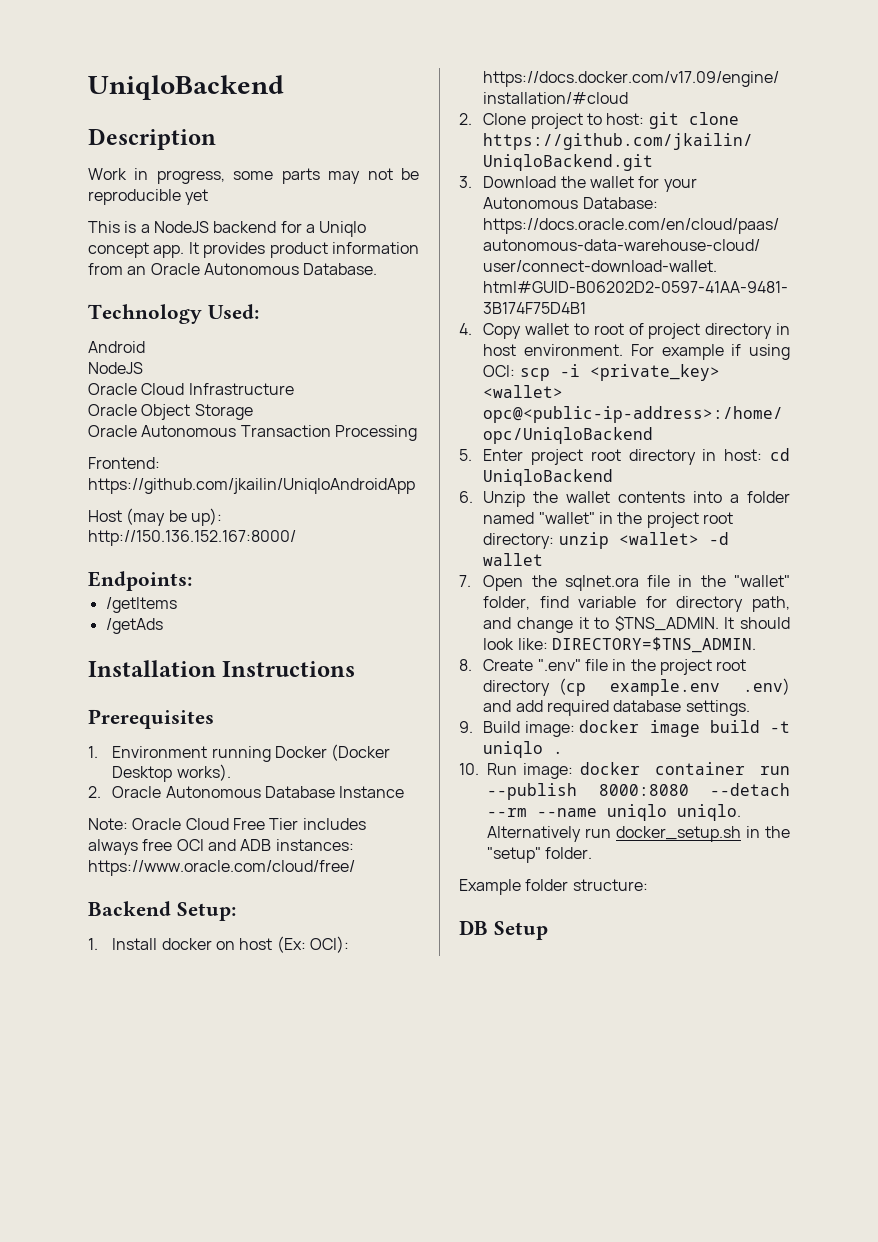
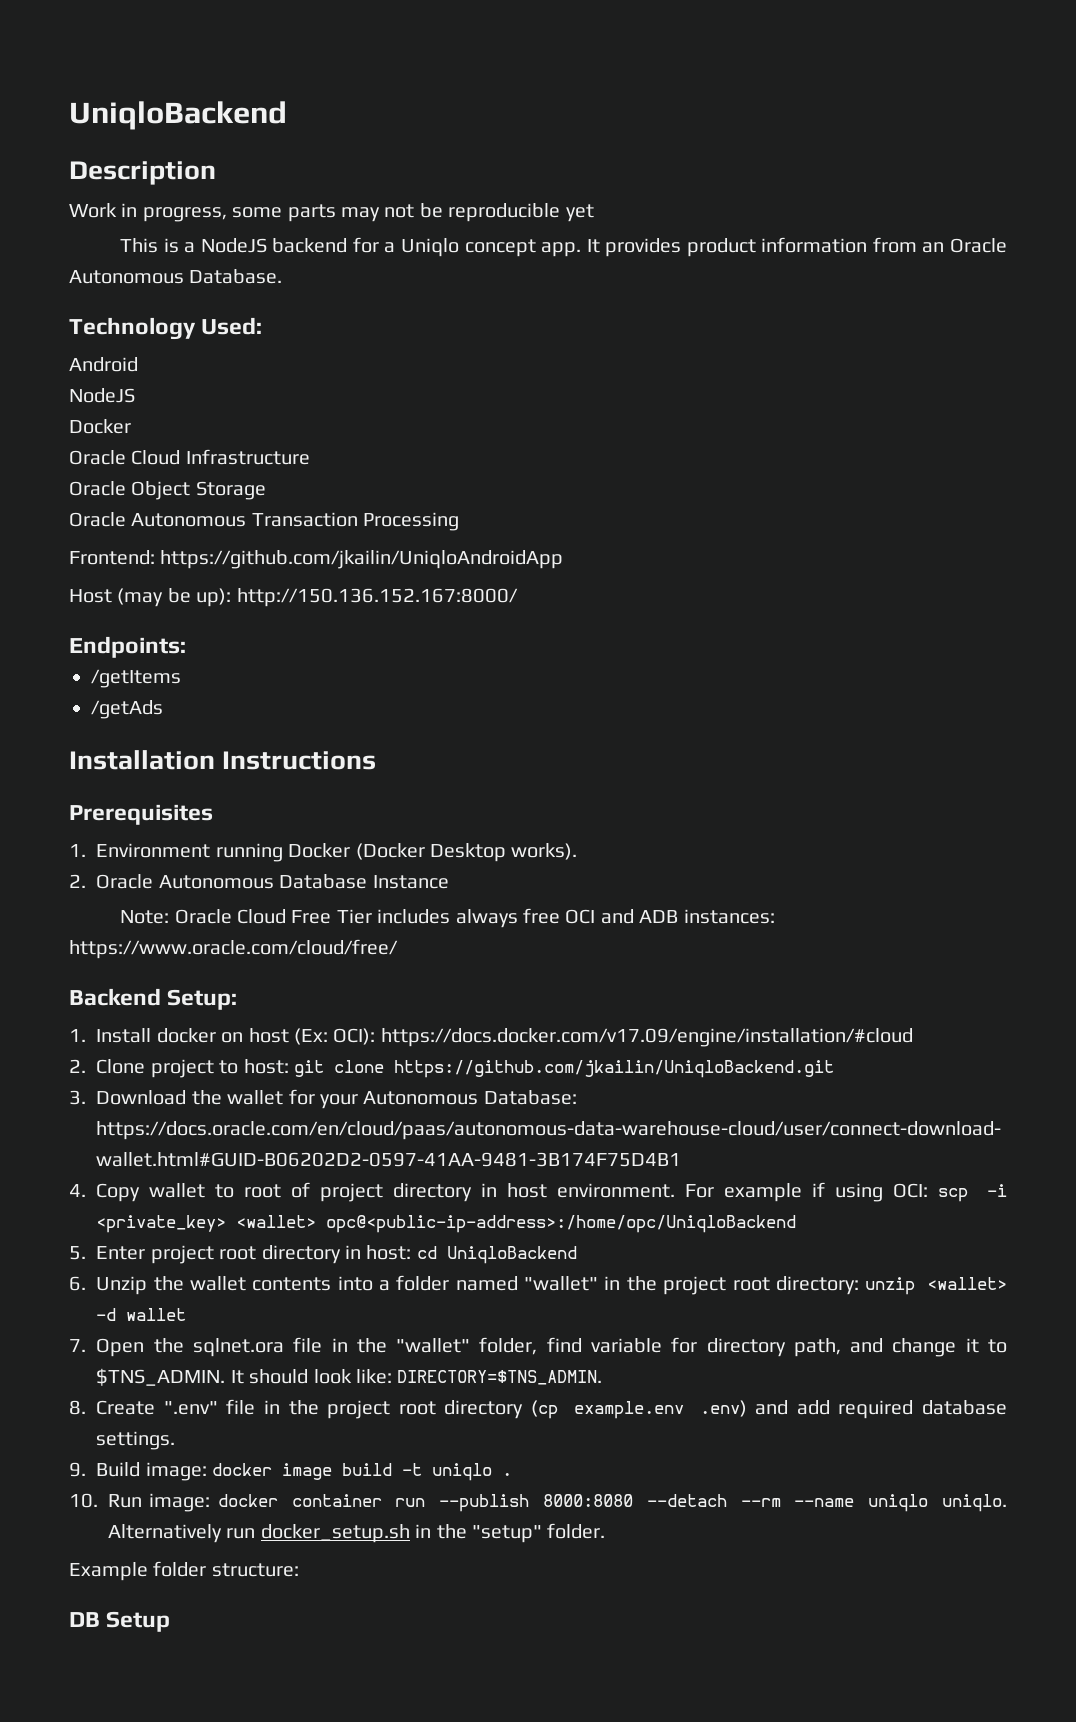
  Android
  NodeJS
+ Docker

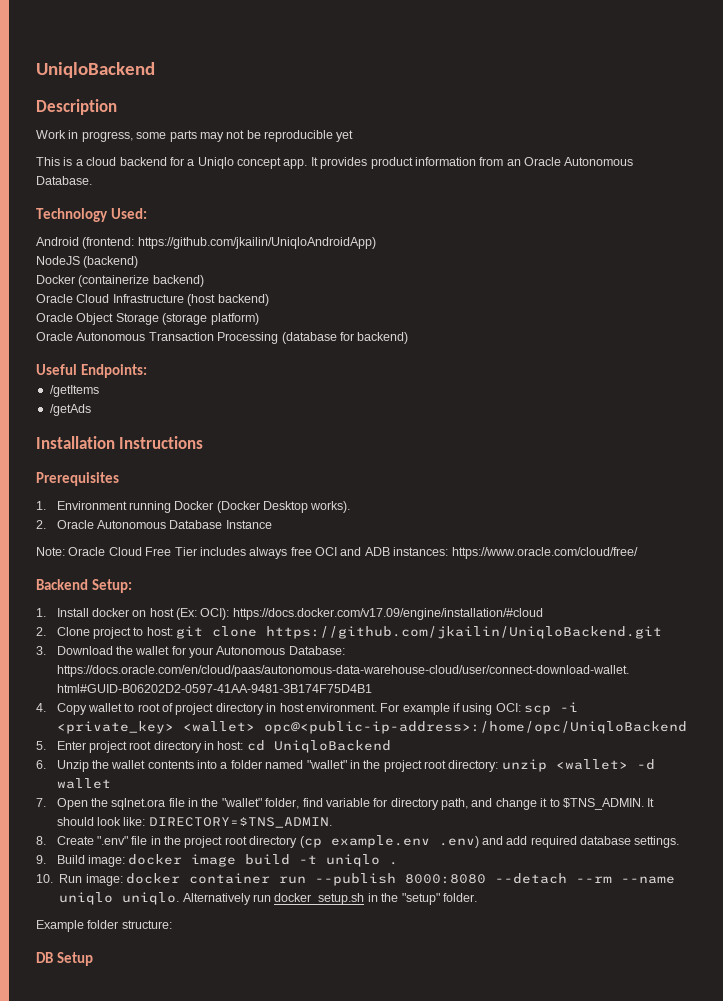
- This is a NodeJS backend for a Uniqlo concept app.
+ This is a cloud backend for a Uniqlo concept app.
- Android
- NodeJS
- Docker
+ Android (frontend: https://github.com/jkailin/UniqloAndroidApp)
+ NodeJS (backend)
+ Docker (containerize backend)
- Oracle Cloud Infrastructure
+ Oracle Cloud Infrastructure (host backend)
- Oracle Object Storage
+ Oracle Object Storage (storage platform)
- Oracle Autonomous Transaction Processing
- Frontend: https://github.com/jkailin/UniqloAndroidApp
- Host (may be up): http://150.136.152.167:8000/
- Endpoints:
+ Oracle Autonomous Transaction Processing (database for backend)
+ Useful Endpoints:

